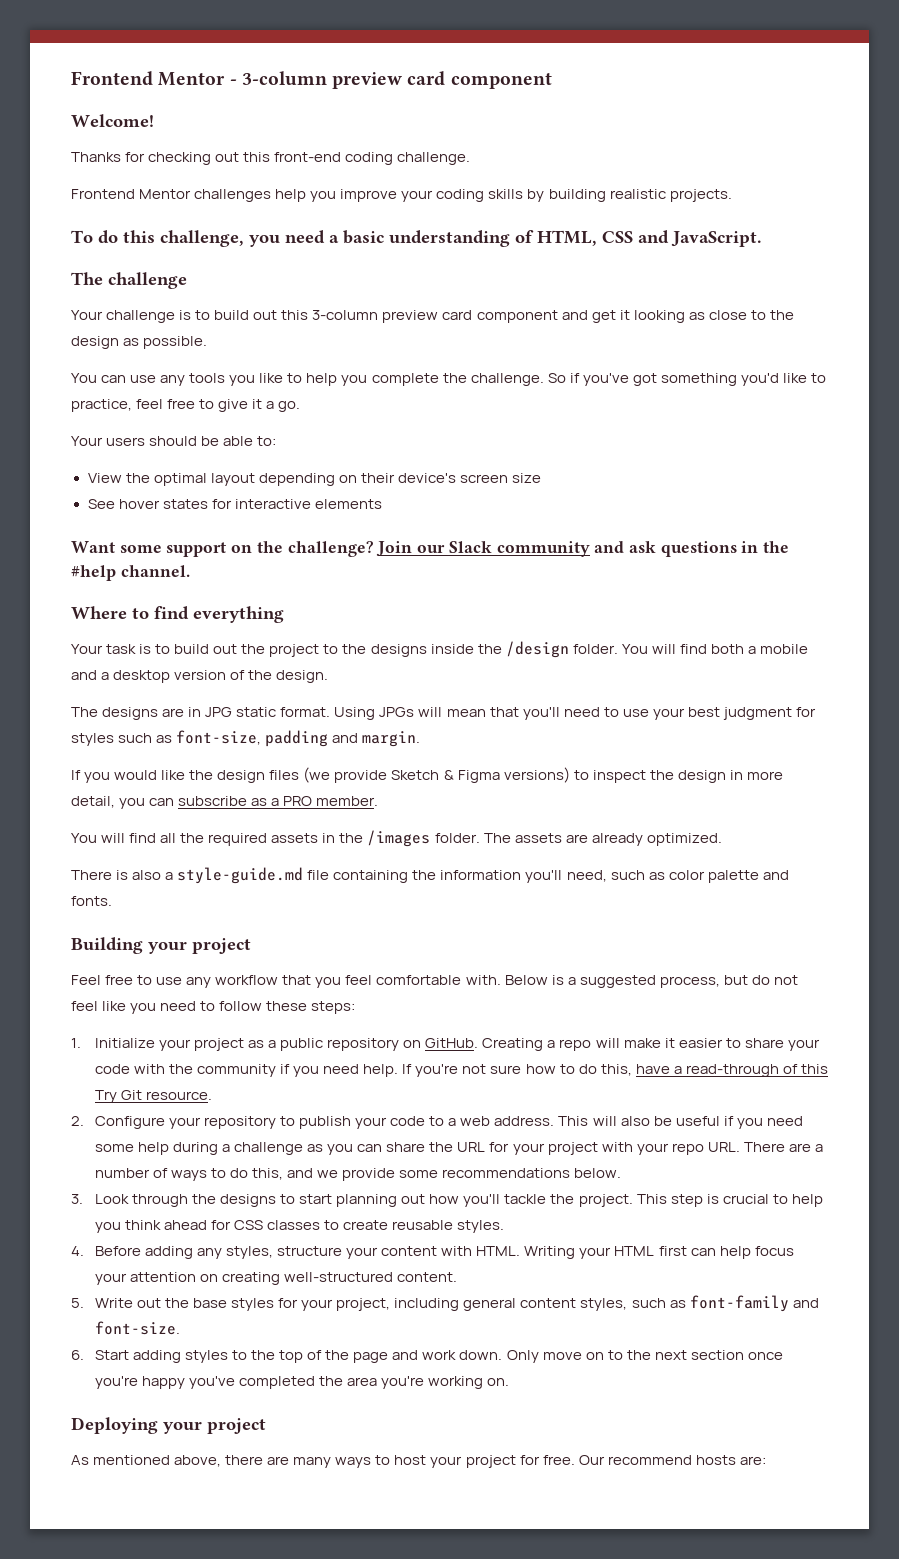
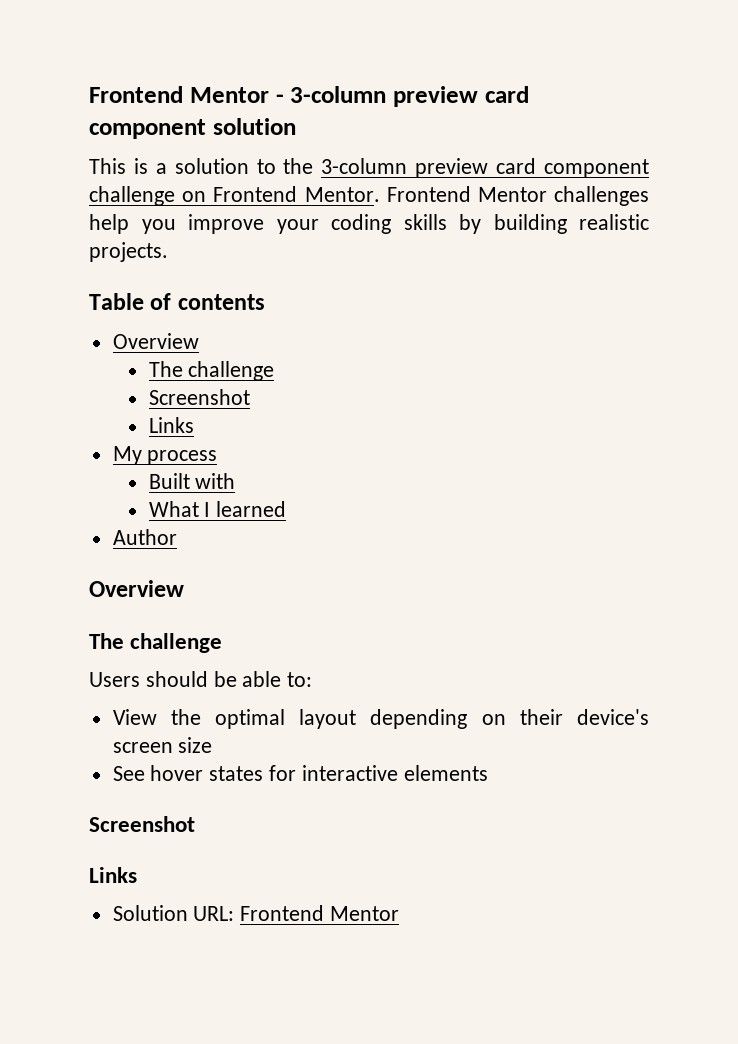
- Frontend Mentor - 3-column preview card component
- Welcome!
- Thanks for checking out this front-end coding challenge.
- Frontend Mentor challenges help you improve your coding skills by building realistic projects.
+ Frontend Mentor - 3-column preview card component solution
+ This is a solution to the 3-column preview card component challenge on Frontend Mentor. Frontend Mentor challenges help you improve your coding skills by building realistic projects.
- To do this challenge, you need a basic understanding of HTML, CSS and JavaScript.
+ Table of contents
+ Overview
  The challenge
- Your challenge is to build out this 3-column preview card component and get it looking as close to the design as possible.
- You can use any tools you like to help you complete the challenge. So if you've got something you'd like to practice, feel free to give it a go.
- Your users should be able to:
+ Screenshot
+ Links
+ My process
+ Built with
+ What I learned
+ Author
+ Overview
+ The challenge
+ Users should be able to:
  See hover states for interactive elements
- Want some support on the challenge? Join our Slack community and ask questions in the #help channel.
- Where to find everything
- Your task is to build out the project to the designs inside the /design folder. You will find both a mobile and a desktop version of the design.
- The designs are in JPG static format. Using JPGs will mean that you'll need to use your best judgment for styles such as font-size, padding and margin.
- If you would like the design files (we provide Sketch & Figma versions) to inspect the design in more detail, you can subscribe as a PRO member.
- You will find all the required assets in the /images folder. The assets are already optimized.
- There is also a style-guide.md file containing the information you'll need, such as color palette and fonts.
- Building your project
- Feel free to use any workflow that you feel comfortable with. Below is a suggested process, but do not feel like you need to follow these steps:
- 1. Initialize your project as a public repository on GitHub. Creating a repo will make it easier to share your code with the community if you need help. If you're not sure how to do this, have a read-through of this Try Git resource.
- 2. Configure your repository to publish your code to a web address. This will also be useful if you need some help during a challenge as you can share the URL for your project with your repo URL. There are a number of ways to do this, and we provide some recommendations below.
- 3. Look through the designs to start planning out how you'll tackle the project. This step is crucial to help you think ahead for CSS classes to create reusable styles.
- 4. Before adding any styles, structure your content with HTML. Writing your HTML first can help focus your attention on creating well-structured content.
- 5. Write out the base styles for your project, including general content styles, such as font-family and font-size.
- 6. Start adding styles to the top of the page and work down. Only move on to the next section once you're happy you've completed the area you're working on.
- Deploying your project
- As mentioned above, there are many ways to host your project for free. Our recommend hosts are:
+ Screenshot
+ Links
+ Solution URL: Frontend Mentor

